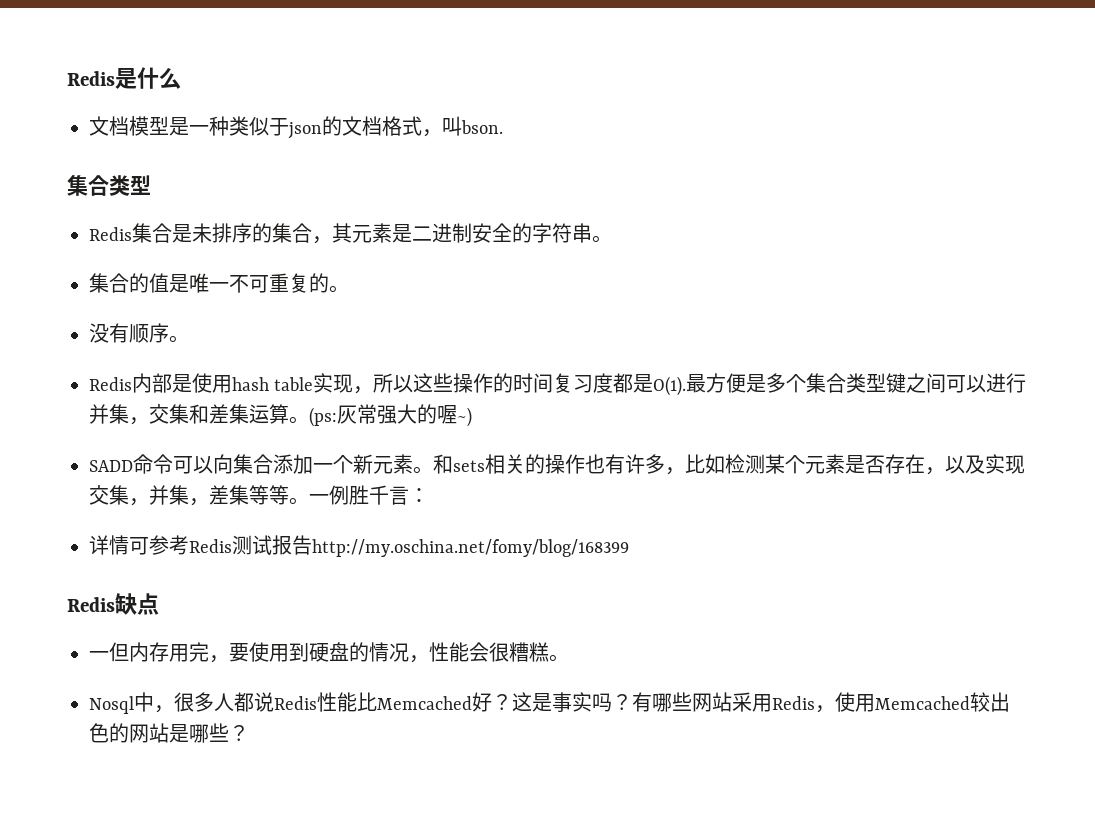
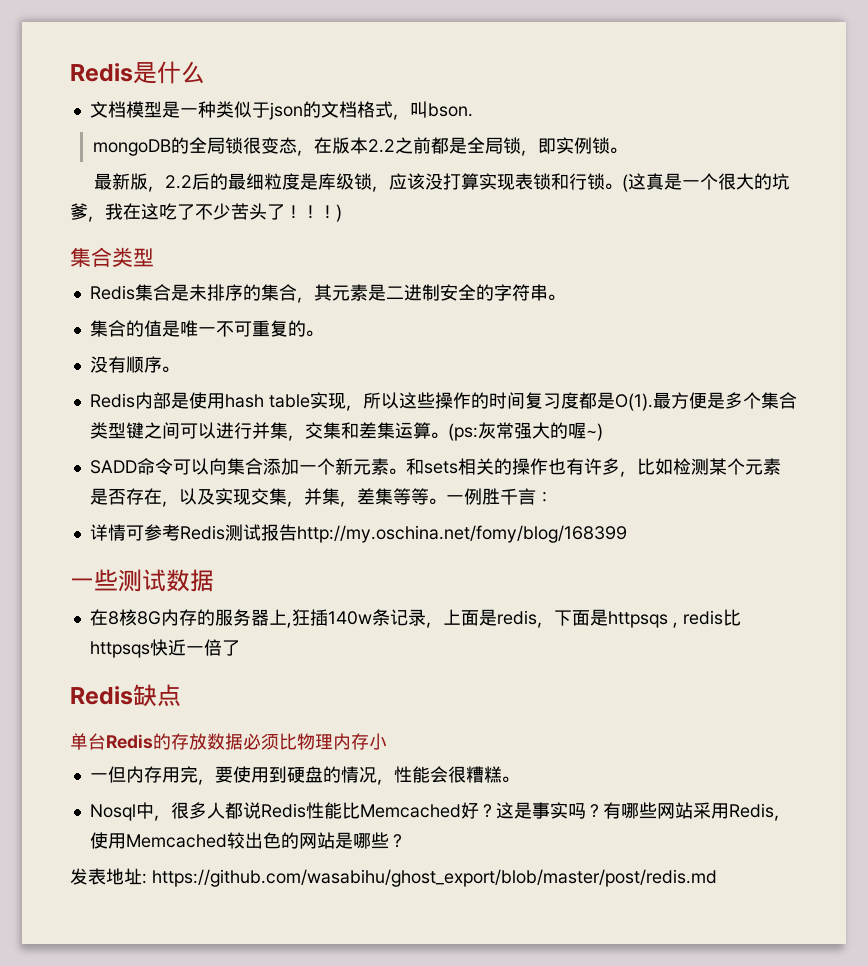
+ mongoDB的全局锁很变态，在版本2.2之前都是全局锁，即实例锁。
+ 最新版，2.2后的最细粒度是库级锁，应该没打算实现表锁和行锁。(这真是一个很大的坑爹，我在这吃了不少苦头了！！！)
+ 一些测试数据
+ 在8核8G内存的服务器上,狂插140w条记录，上面是redis，下面是httpsqs , redis比httpsqs快近一倍了
  Redis缺点
+ 单台Redis的存放数据必须比物理内存小
+ 发表地址: https://github.com/wasabihu/ghost_export/blob/master/post/redis.md

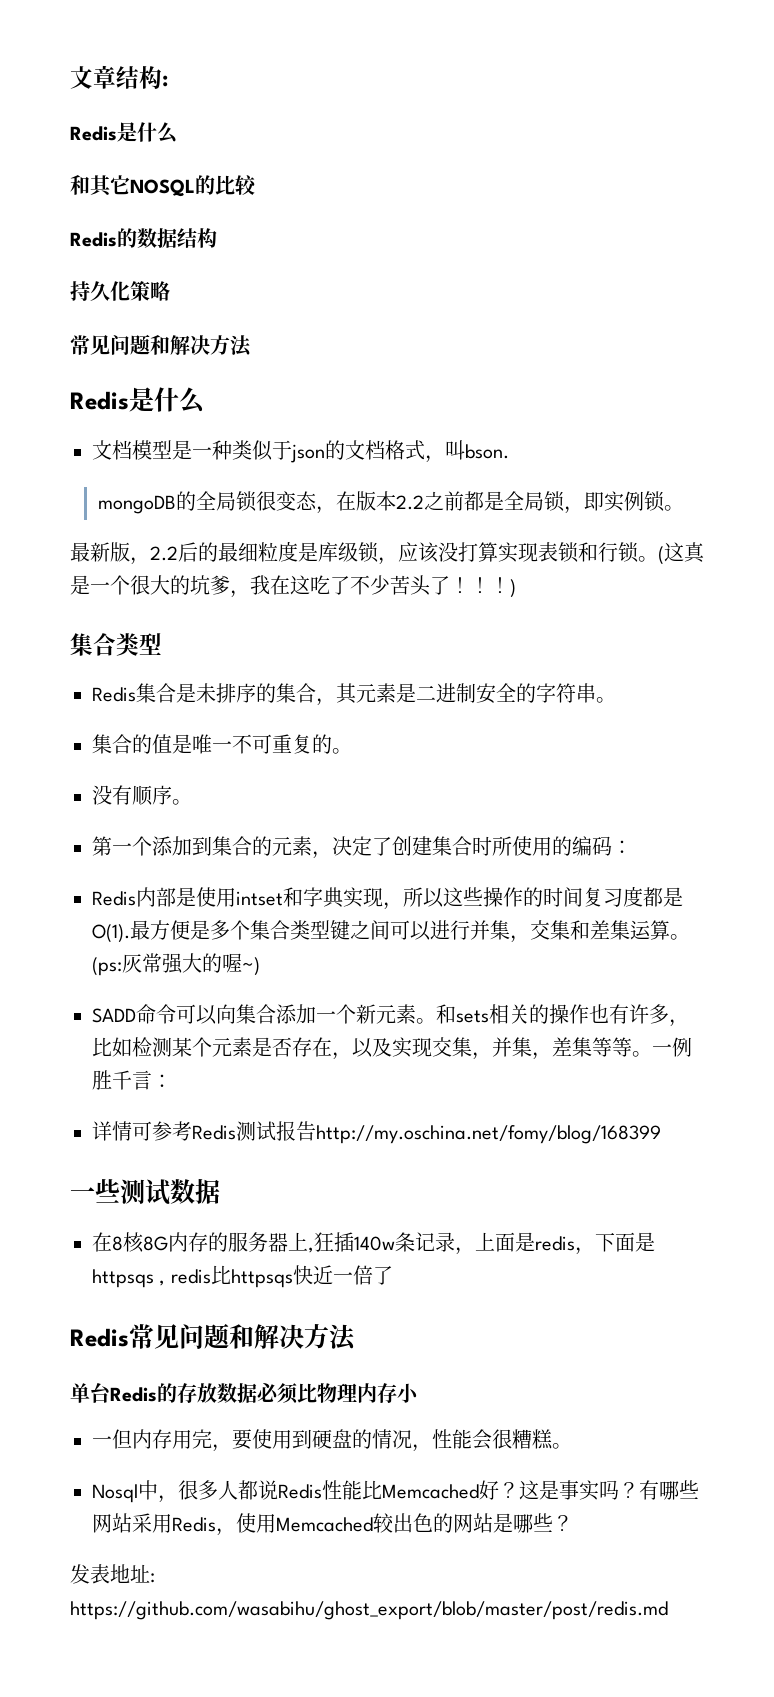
+ 文章结构:
+ Redis是什么
+ 和其它NOSQL的比较
+ Redis的数据结构
+ 持久化策略
+ 常见问题和解决方法
+ 第一个添加到集合的元素，决定了创建集合时所使用的编码：
- Redis内部是使用hash table实现，所以这些操作的时间复习度都是O(1).
+ Redis内部是使用intset和字典实现，所以这些操作的时间复习度都是O(1).
- Redis缺点
+ Redis常见问题和解决方法

